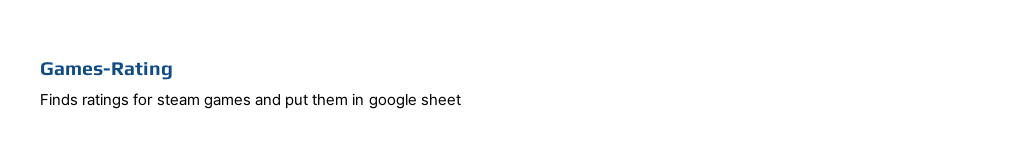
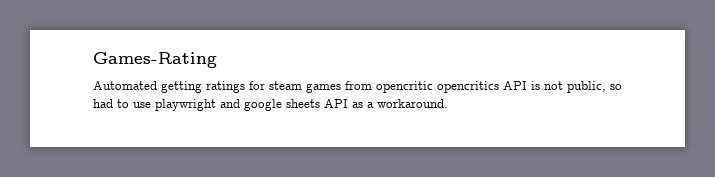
- Finds ratings for steam games and put them in google sheet
+ Automated getting ratings for steam games from opencritic opencritics API is not public, so had to use playwright and google sheets API as a workaround.

